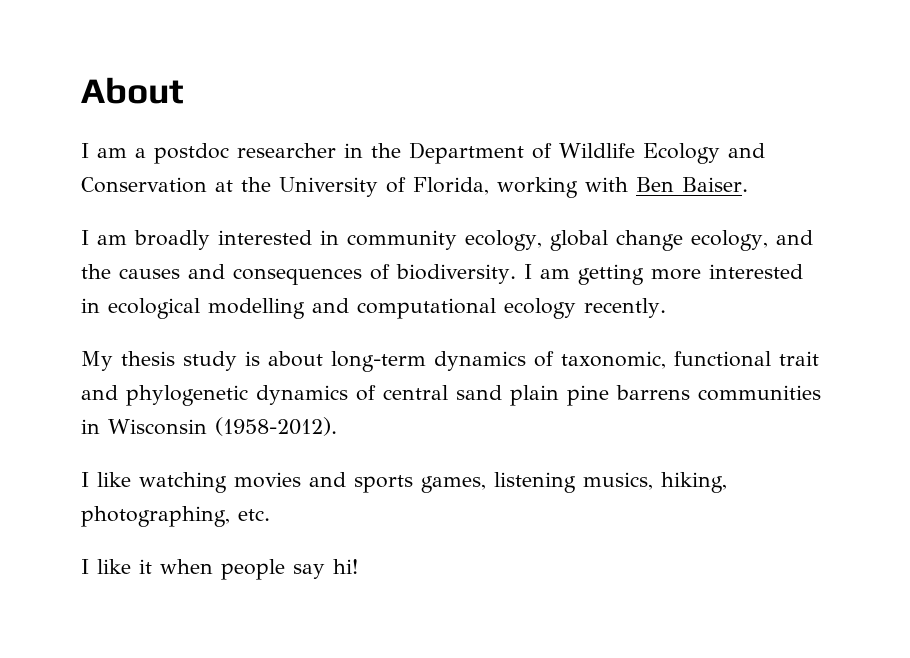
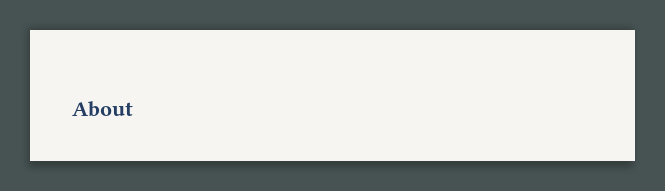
- I am a postdoc researcher in the Department of Wildlife Ecology and Conservation at the University of Florida, working with Ben Baiser.
- I am broadly interested in community ecology, global change ecology, and the causes and consequences of biodiversity. I am getting more interested in ecological modelling and computational ecology recently.
- My thesis study is about long-term dynamics of taxonomic, functional trait and phylogenetic dynamics of central sand plain pine barrens communities in Wisconsin (1958-2012).
- I like watching movies and sports games, listening musics, hiking, photographing, etc.
- I like it when people say hi!

